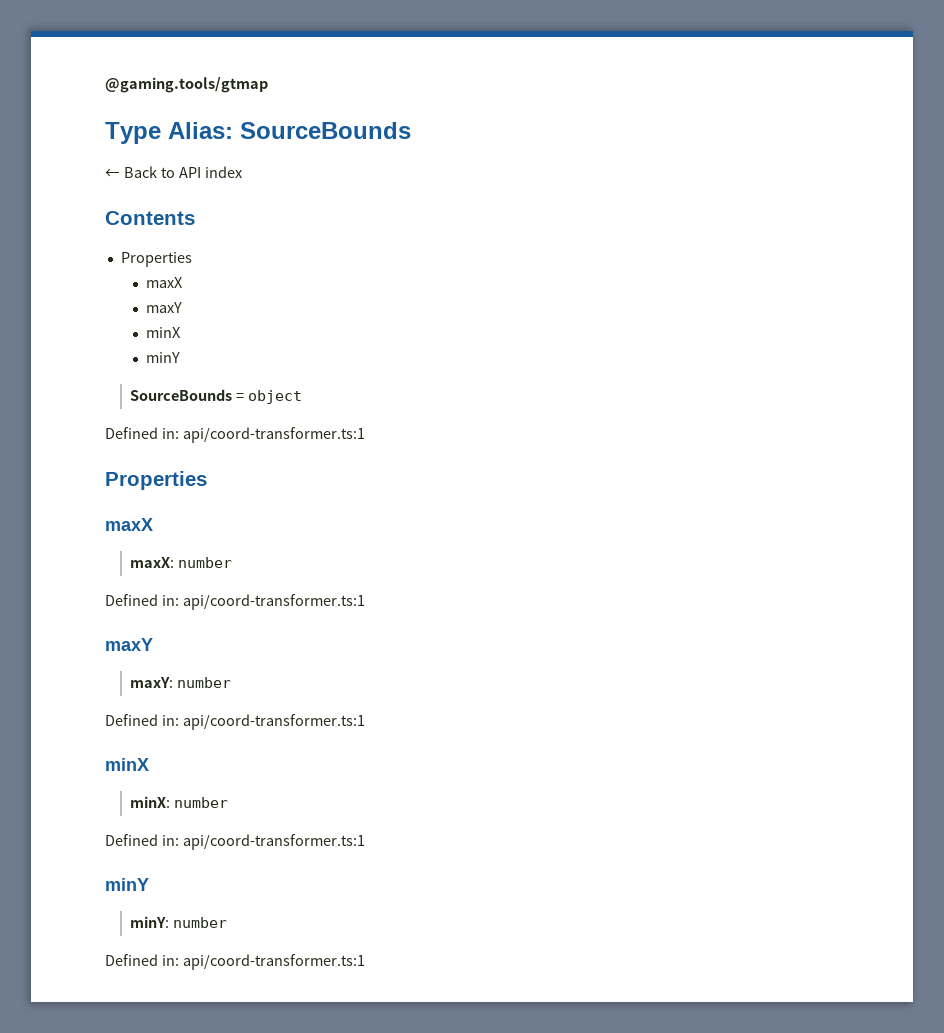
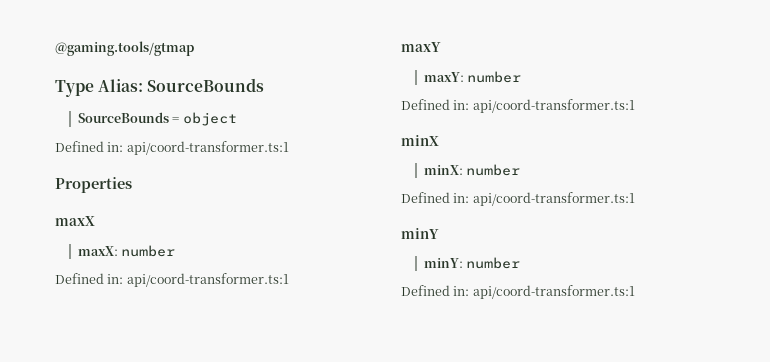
- ← Back to API index
- Contents
- Properties
- maxX
- maxY
- minX
- minY

